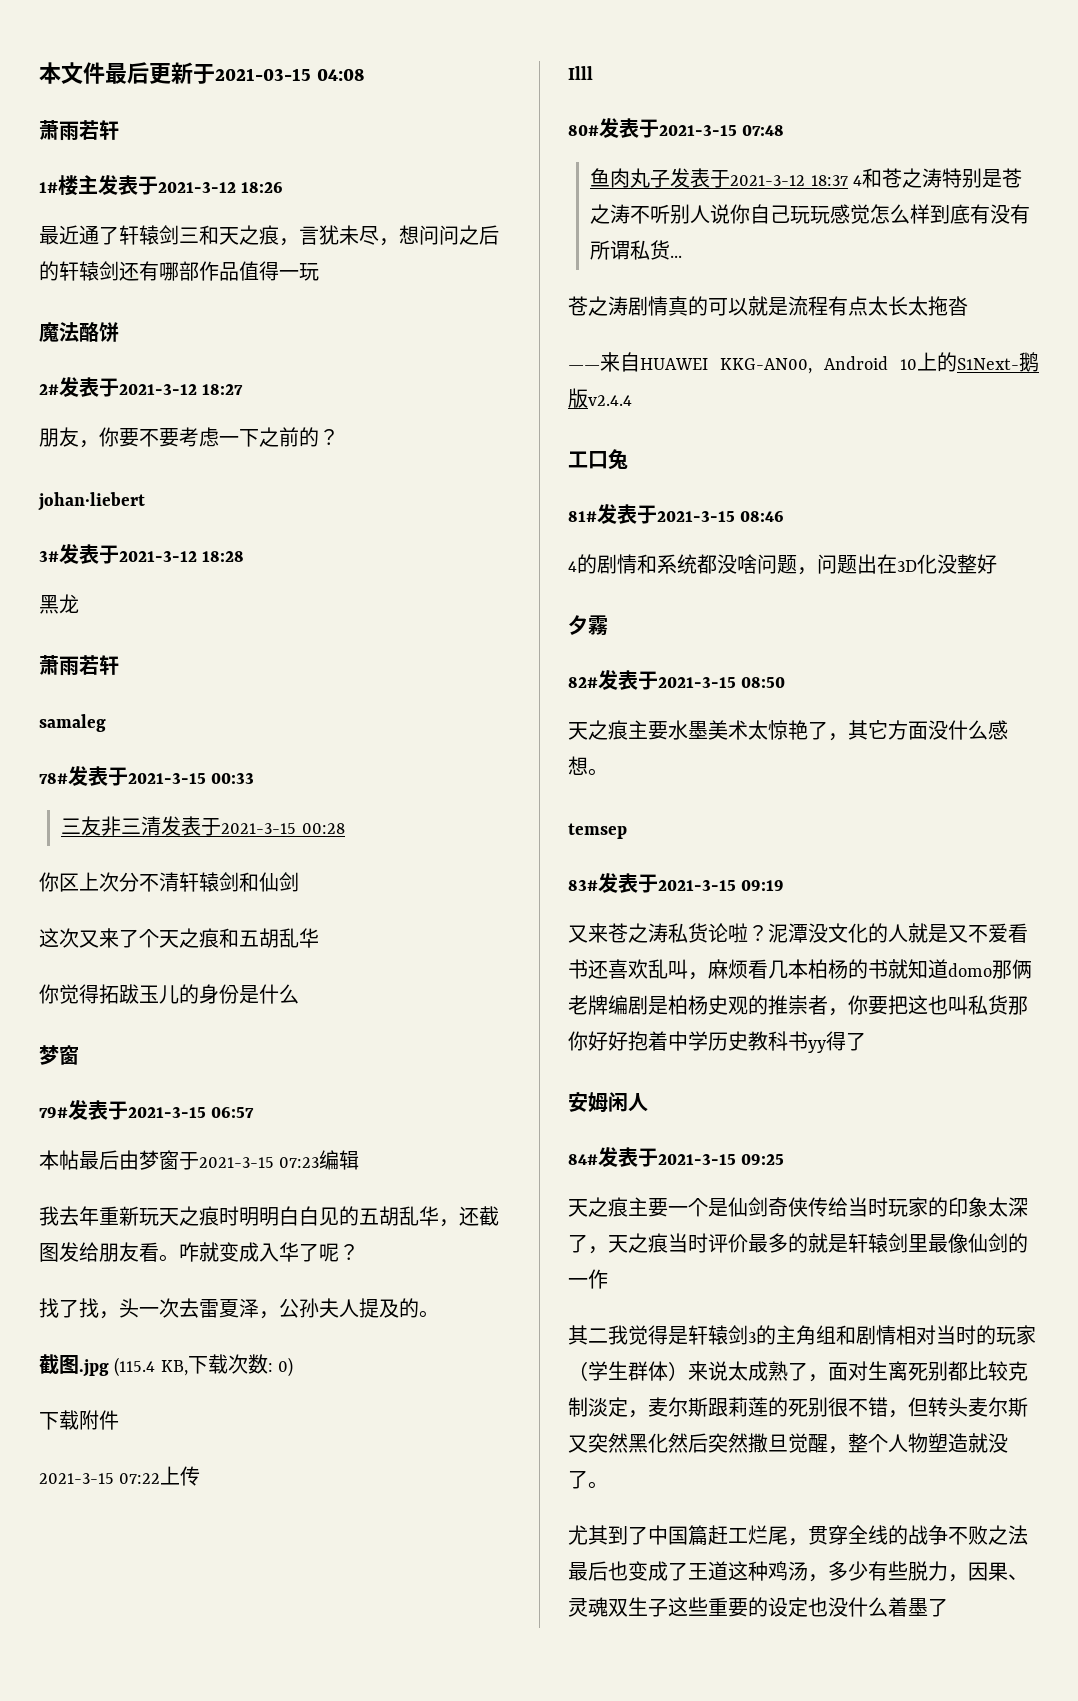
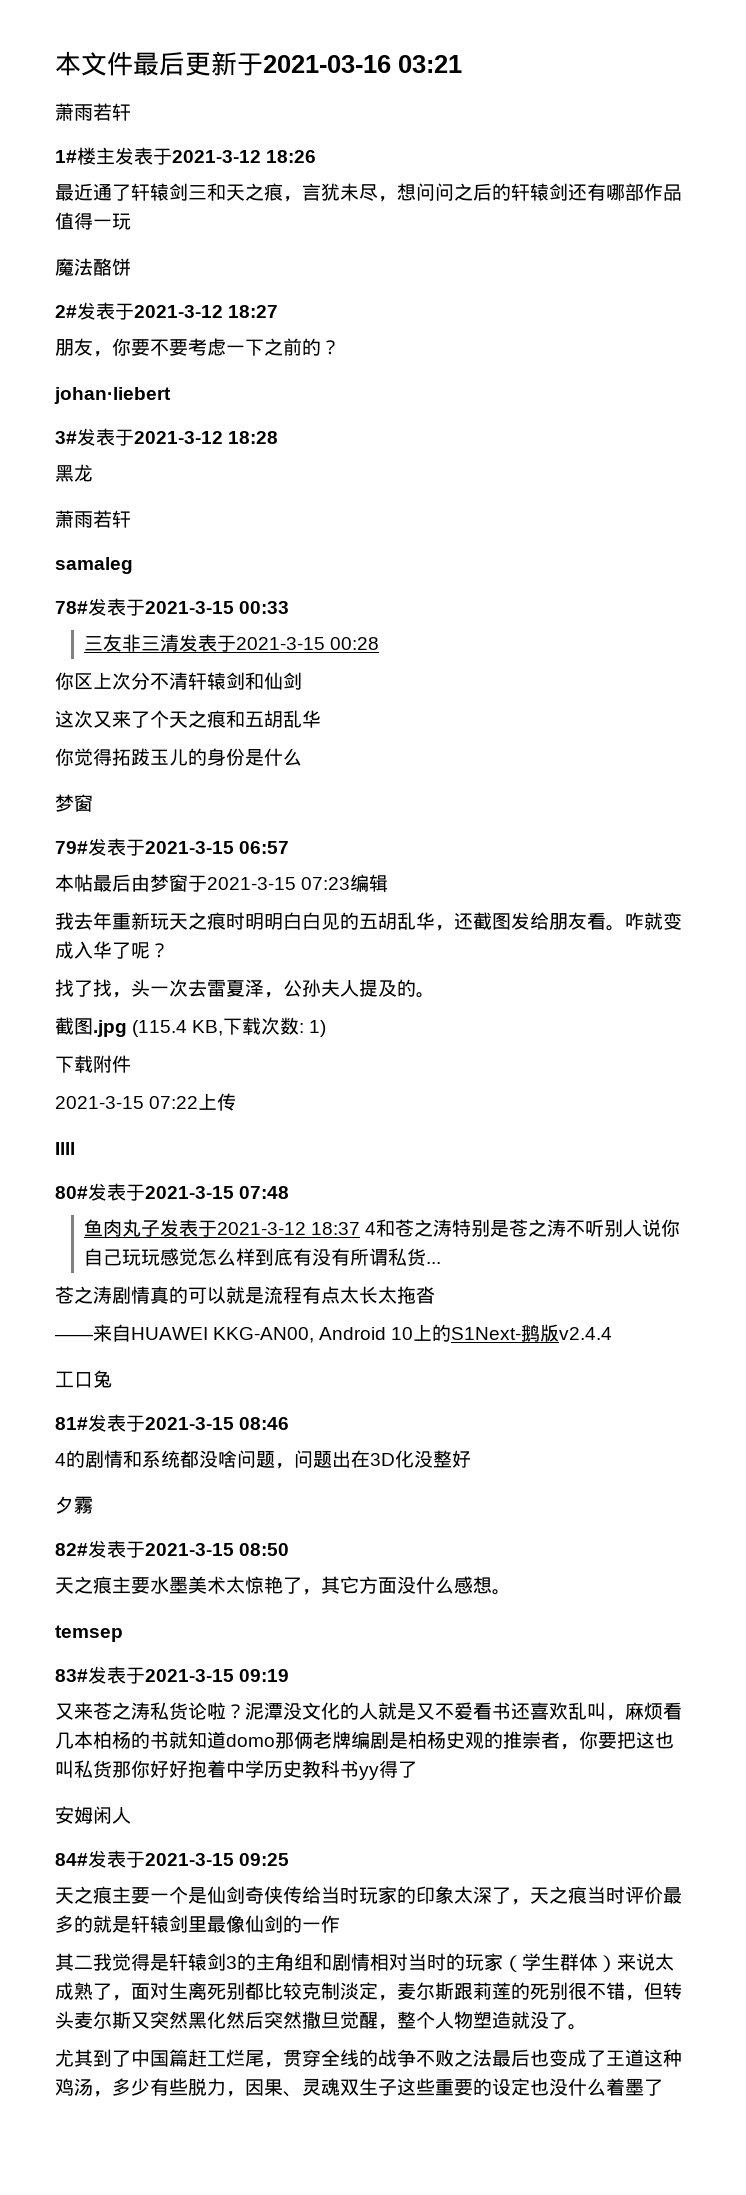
- 本文件最后更新于2021-03-15 04:08
+ 本文件最后更新于2021-03-16 03:21
- 截图.jpg (115.4 KB,下载次数: 0)
+ 截图.jpg (115.4 KB,下载次数: 1)

